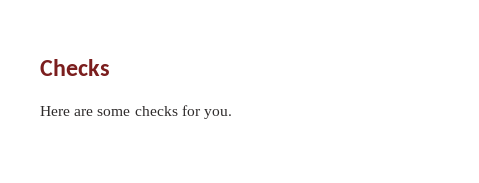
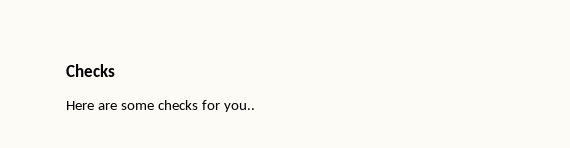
- Here are some checks for you.
+ Here are some checks for you..

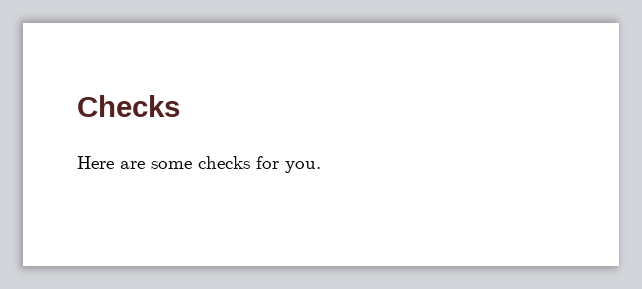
- Here are some checks for you..
+ Here are some checks for you.

